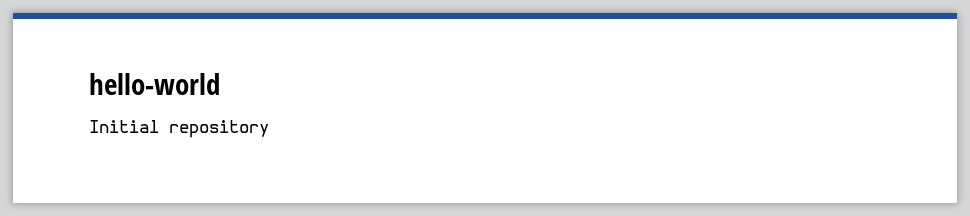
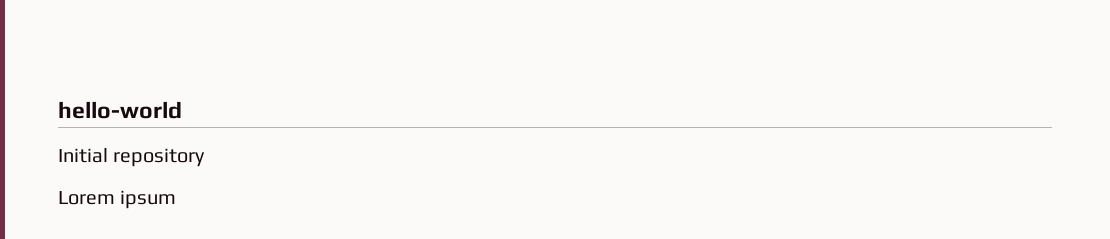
+ Lorem ipsum

